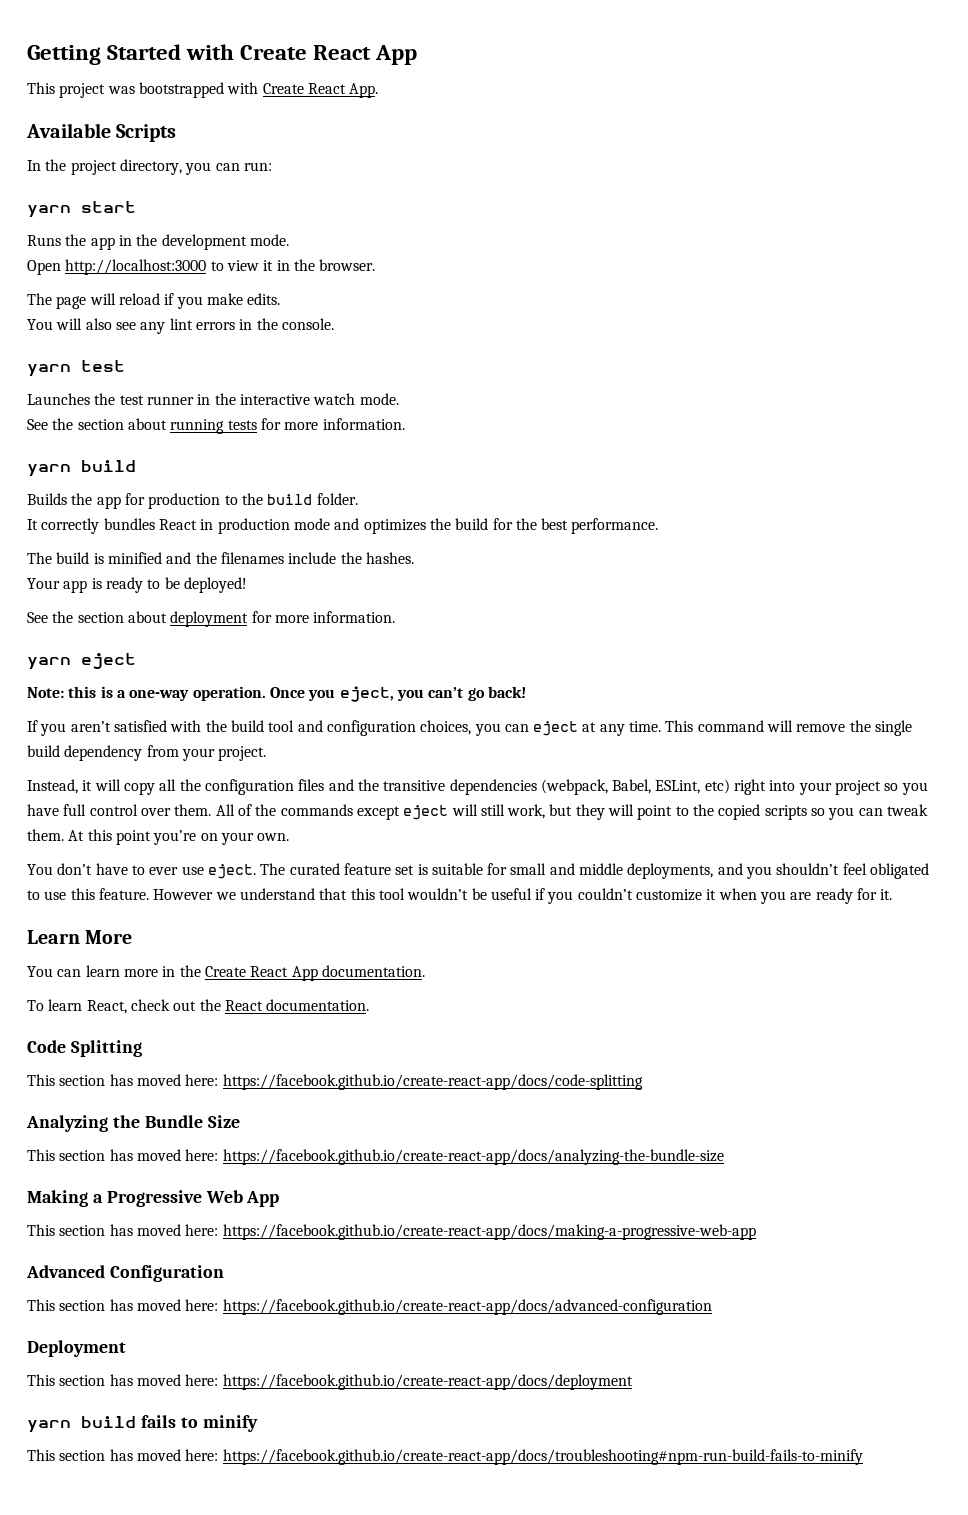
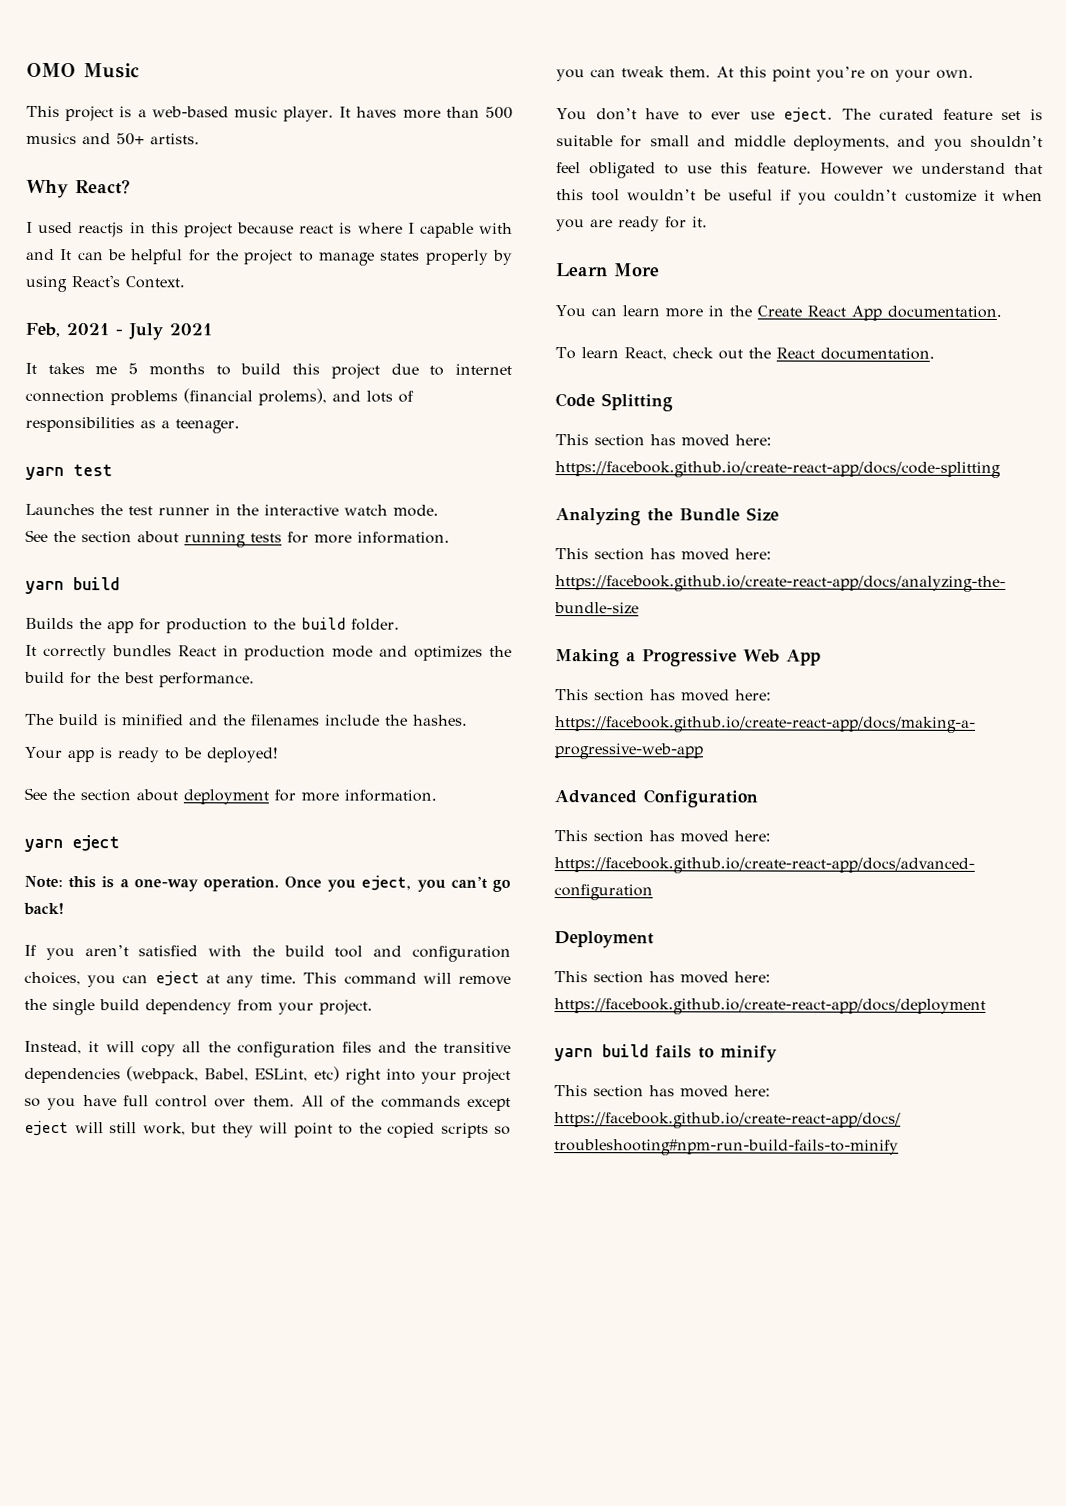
- Getting Started with Create React App
- This project was bootstrapped with Create React App.
- Available Scripts
- In the project directory, you can run:
- yarn start
- Runs the app in the development mode.
- Open http://localhost:3000 to view it in the browser.
- The page will reload if you make edits.
- You will also see any lint errors in the console.
+ OMO Music
+ This project is a web-based music player. It haves more than 500 musics and 50+ artists.
+ Why React?
+ I used reactjs in this project because react is where I capable with and It can be helpful for the project to manage states properly by using React's Context.
+ Feb, 2021 - July 2021
+ It takes me 5 months to build this project due to internet connection problems (financial prolems), and lots of responsibilities as a teenager.

